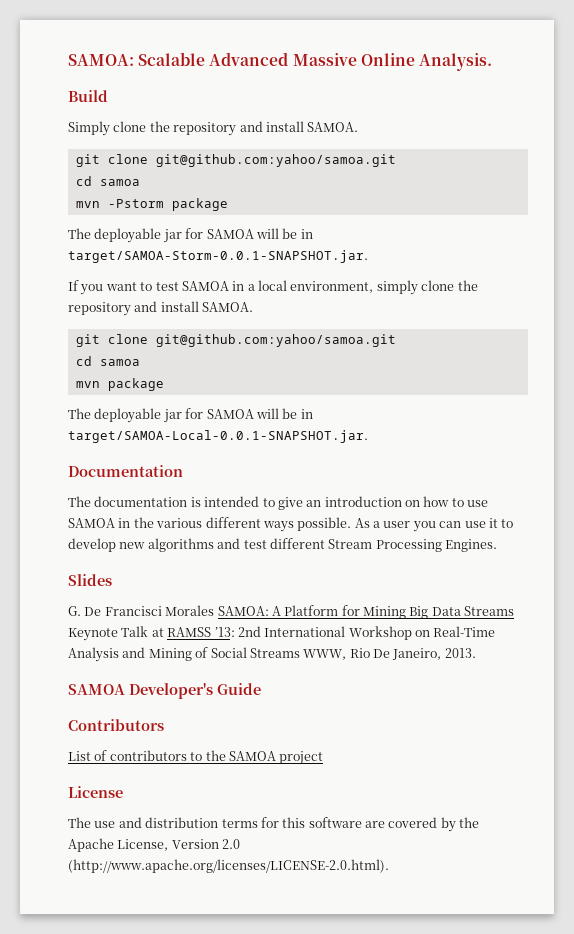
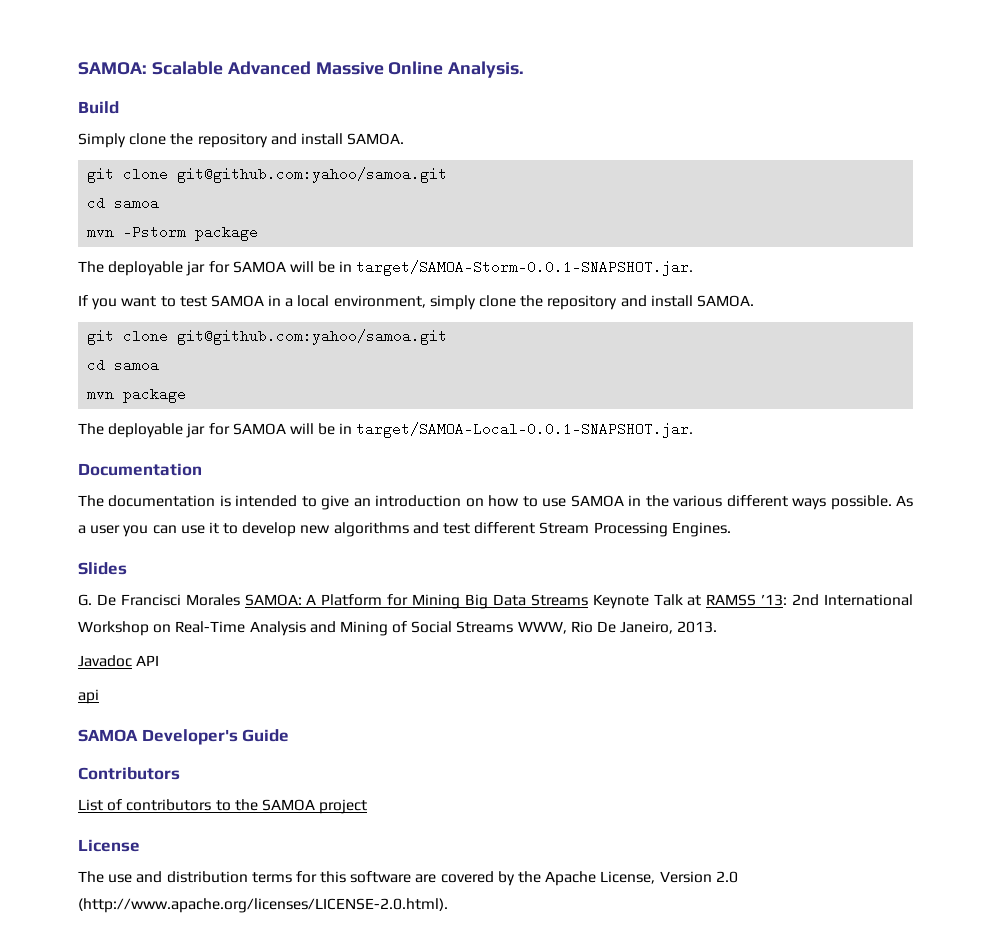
+ Javadoc API
+ api

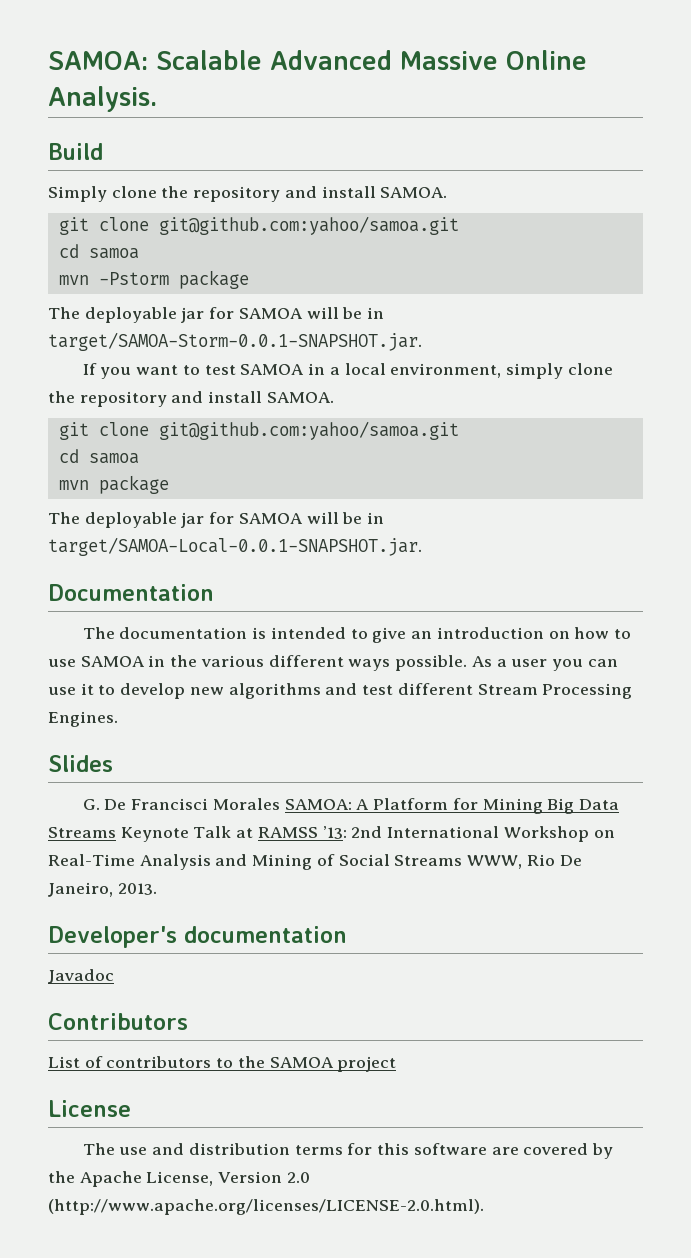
+ Developer's documentation
- Javadoc API
- api
- SAMOA Developer's Guide
+ Javadoc

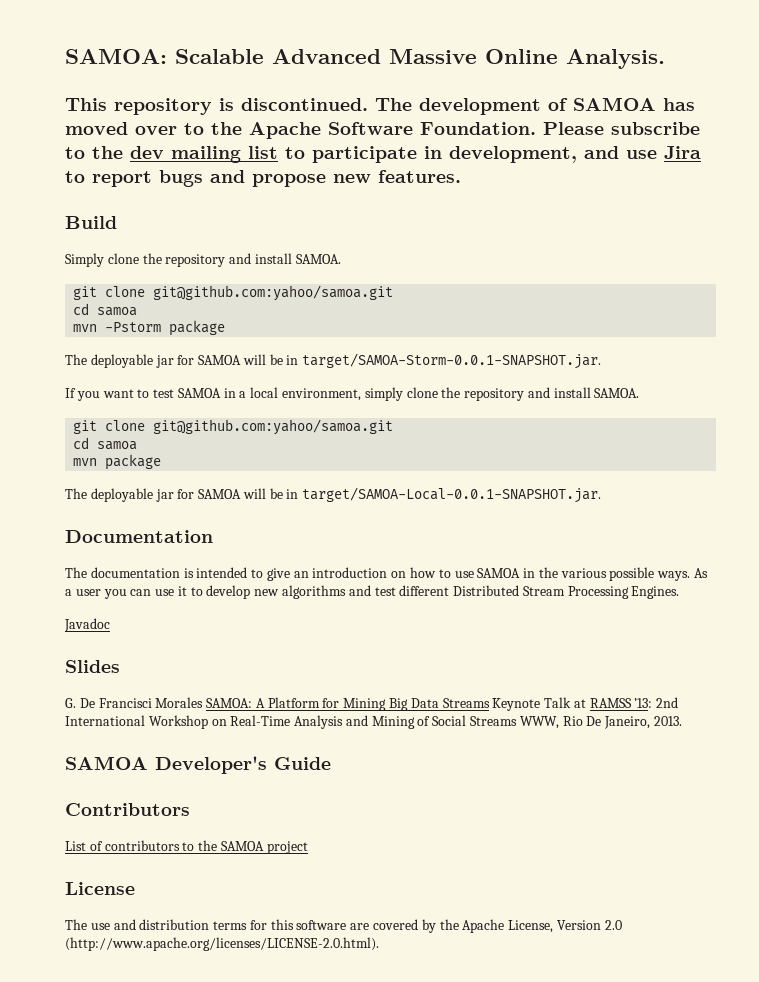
+ This repository is discontinued. The development of SAMOA has moved over to the Apache Software Foundation. Please subscribe to the dev mailing list to participate in development, and use Jira to report bugs and propose new features.
- The documentation is intended to give an introduction on how to use SAMOA in the various different ways possible.
+ The documentation is intended to give an introduction on how to use SAMOA in the various possible ways.
- As a user you can use it to develop new algorithms and test different Stream Processing Engines.
+ As a user you can use it to develop new algorithms and test different Distributed Stream Processing Engines.
+ Javadoc
- Developer's documentation
- Javadoc
+ SAMOA Developer's Guide

